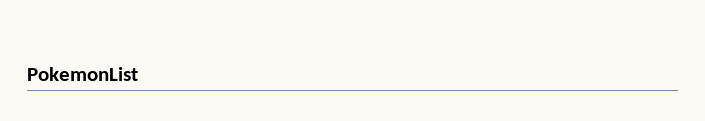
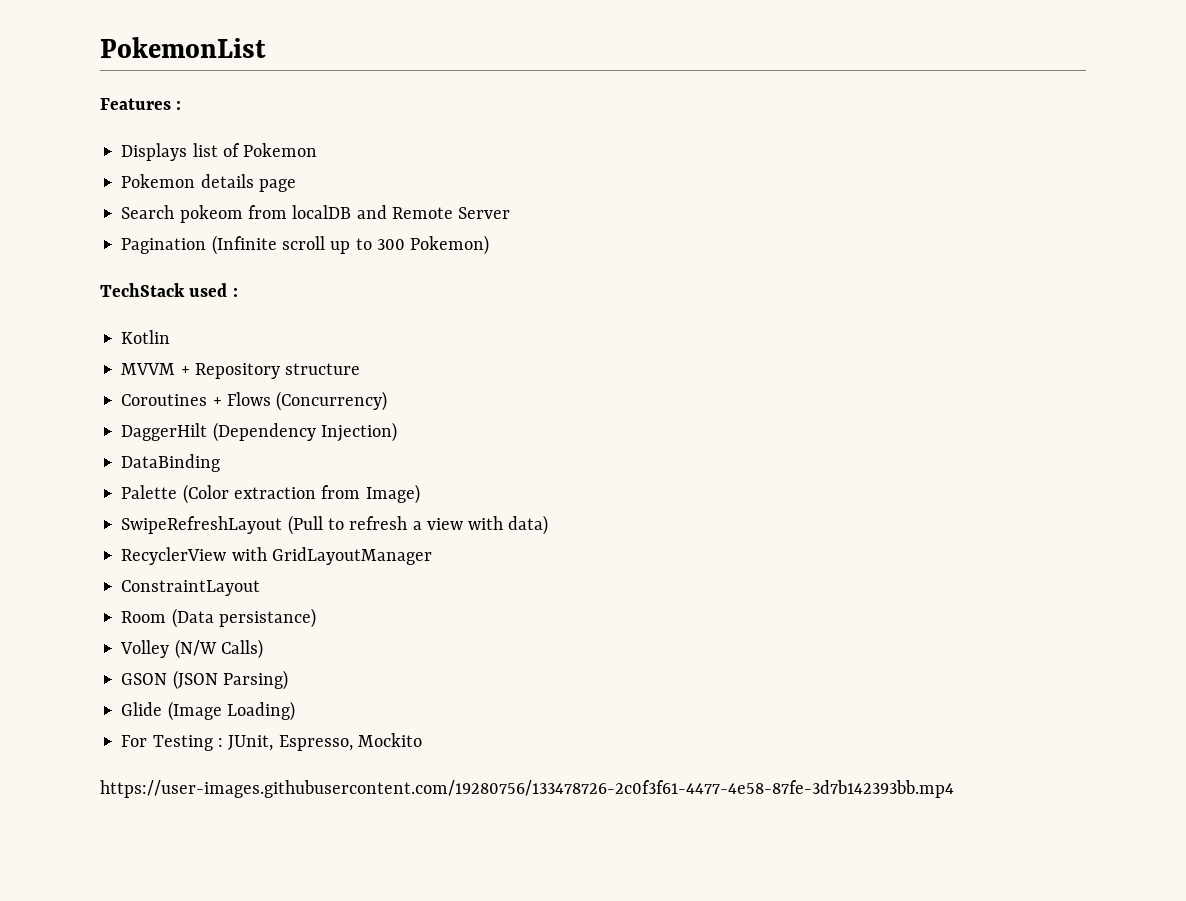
+ Features :
+ Displays list of Pokemon
+ Pokemon details page
+ Search pokeom from localDB and Remote Server
+ Pagination (Infinite scroll up to 300 Pokemon)
+ TechStack used :
+ Kotlin
+ MVVM + Repository structure
+ Coroutines + Flows (Concurrency)
+ DaggerHilt (Dependency Injection)
+ DataBinding
+ Palette (Color extraction from Image)
+ SwipeRefreshLayout (Pull to refresh a view with data)
+ RecyclerView with GridLayoutManager
+ ConstraintLayout
+ Room (Data persistance)
+ Volley (N/W Calls)
+ GSON (JSON Parsing)
+ Glide (Image Loading)
+ For Testing : JUnit, Espresso, Mockito
+ https://user-images.githubusercontent.com/19280756/133478726-2c0f3f61-4477-4e58-87fe-3d7b142393bb.mp4

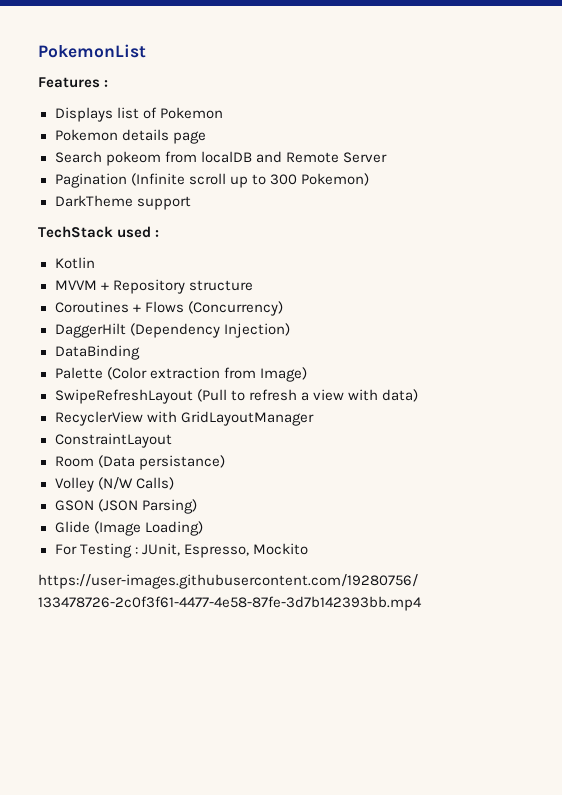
+ DarkTheme support

